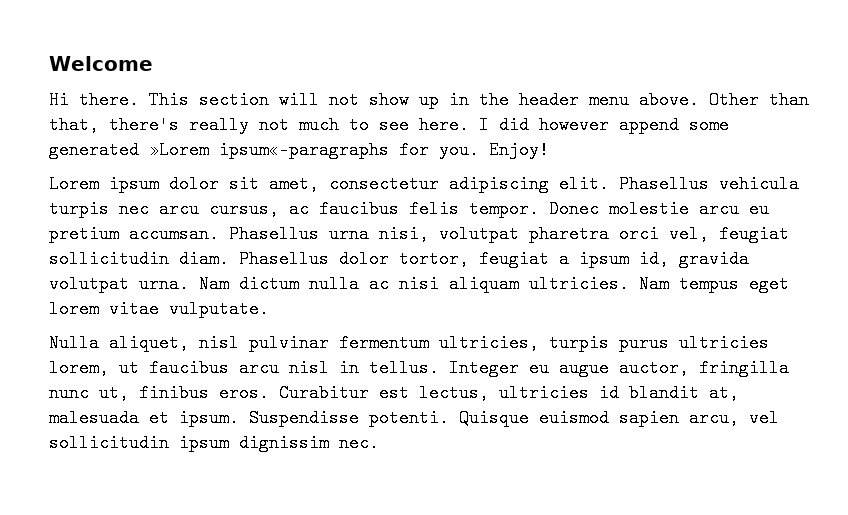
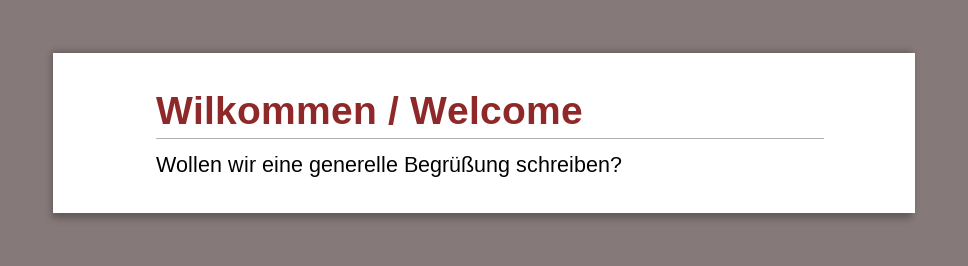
- Welcome
+ Wilkommen / Welcome
- Hi there. This section will not show up in the header menu above. Other than that, there's really not much to see here. I did however append some generated »Lorem ipsum«-paragraphs for you. Enjoy!
- Lorem ipsum dolor sit amet, consectetur adipiscing elit. Phasellus vehicula turpis nec arcu cursus, ac faucibus felis tempor. Donec molestie arcu eu pretium accumsan. Phasellus urna nisi, volutpat pharetra orci vel, feugiat sollicitudin diam. Phasellus dolor tortor, feugiat a ipsum id, gravida volutpat urna. Nam dictum nulla ac nisi aliquam ultricies. Nam tempus eget lorem vitae vulputate.
- Nulla aliquet, nisl pulvinar fermentum ultricies, turpis purus ultricies lorem, ut faucibus arcu nisl in tellus. Integer eu augue auctor, fringilla nunc ut, finibus eros. Curabitur est lectus, ultricies id blandit at, malesuada et ipsum. Suspendisse potenti. Quisque euismod sapien arcu, vel sollicitudin ipsum dignissim nec.
+ Wollen wir eine generelle Begrüßung schreiben?

